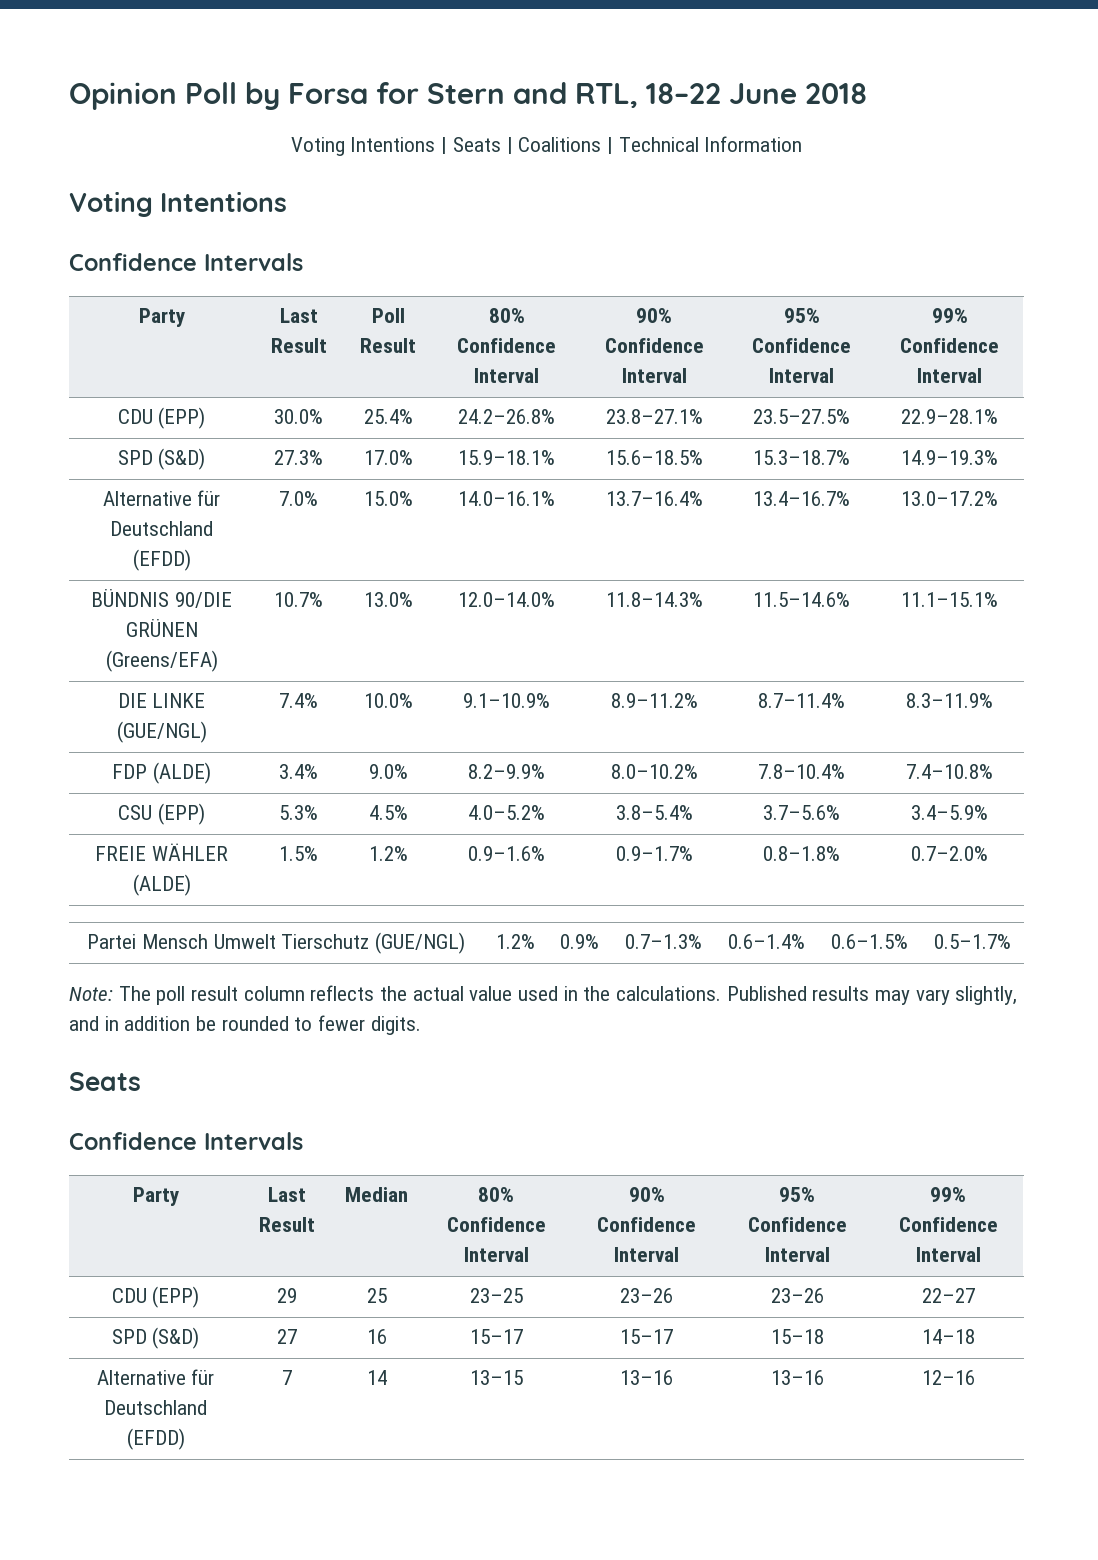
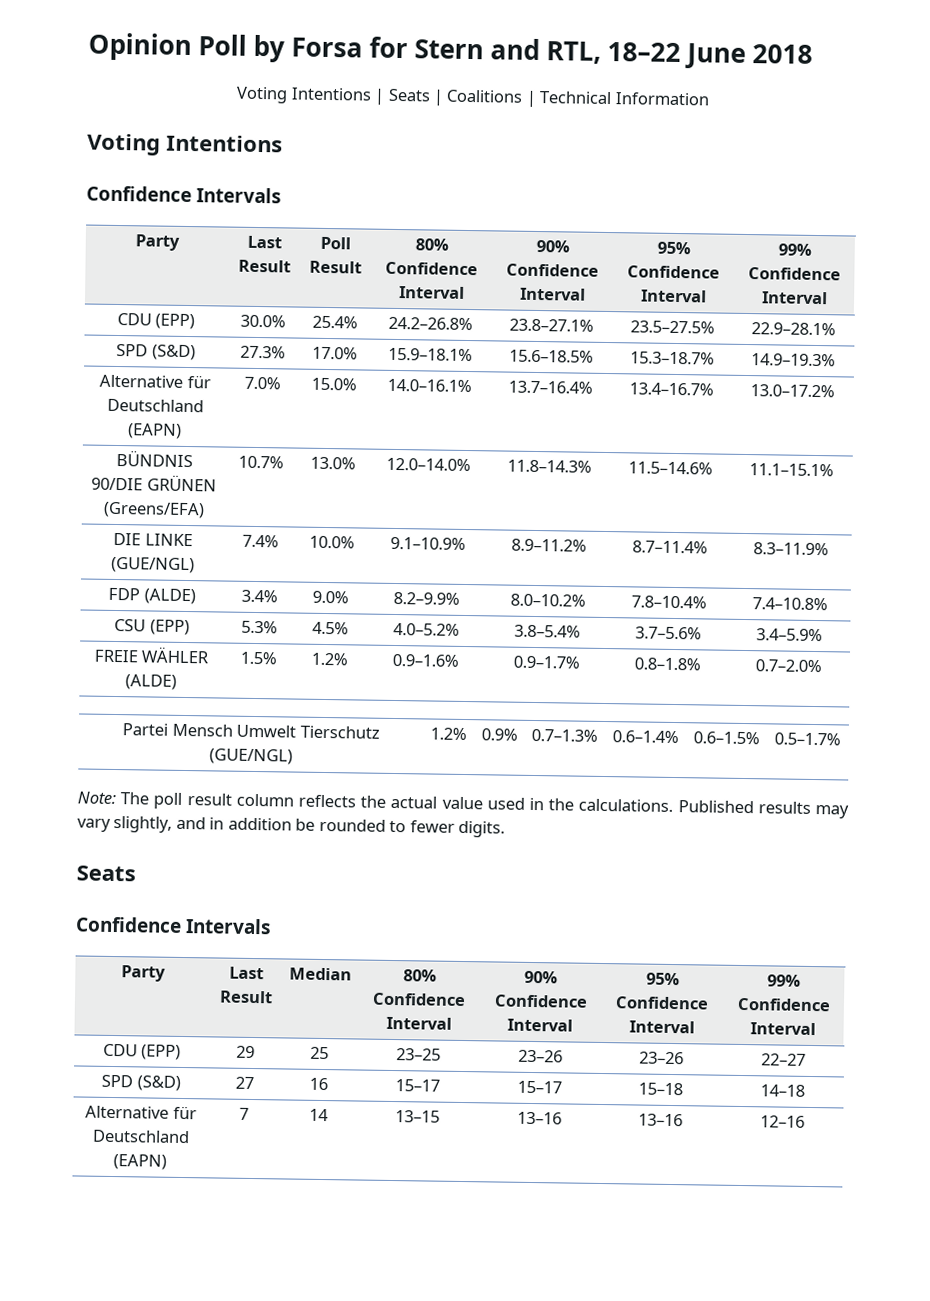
- Alternative für Deutschland (EFDD) | 7.0% | 15.0% | 14.0–16.1% | 13.7–16.4% | 13.4–16.7% | 13.0–17.2%
+ Alternative für Deutschland (EAPN) | 7.0% | 15.0% | 14.0–16.1% | 13.7–16.4% | 13.4–16.7% | 13.0–17.2%
- Alternative für Deutschland (EFDD) | 7 | 14 | 13–15 | 13–16 | 13–16 | 12–16
+ Alternative für Deutschland (EAPN) | 7 | 14 | 13–15 | 13–16 | 13–16 | 12–16

